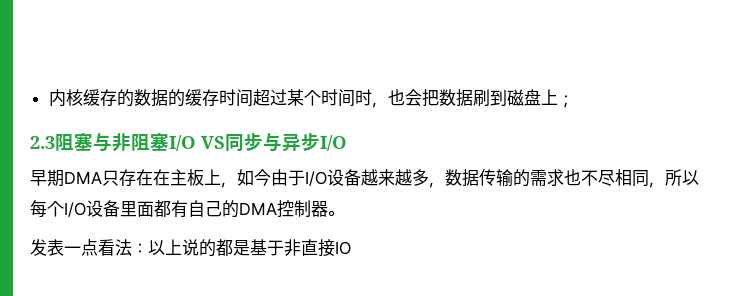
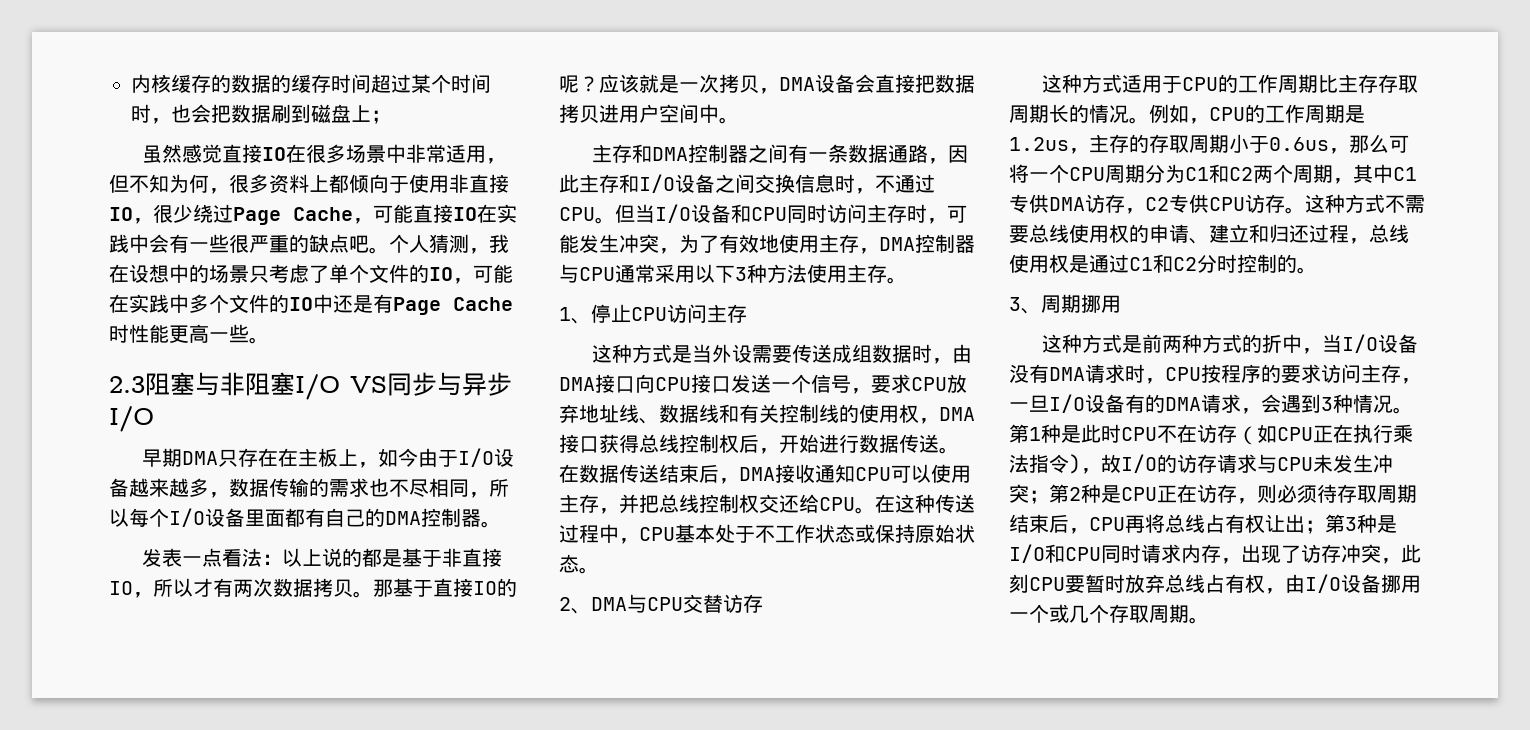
+ 虽然感觉直接IO在很多场景中非常适用，但不知为何，很多资料上都倾向于使用非直接IO，很少绕过Page Cache，可能直接IO在实践中会有一些很严重的缺点吧。个人猜测，我在设想中的场景只考虑了单个文件的IO，可能在实践中多个文件的IO中还是有Page Cache时性能更高一些。
- 发表一点看法：以上说的都是基于非直接IO
+ 发表一点看法：以上说的都是基于非直接IO，所以才有两次数据拷贝。那基于直接IO的呢？应该就是一次拷贝，DMA设备会直接把数据拷贝进用户空间中。
+ 主存和DMA控制器之间有一条数据通路，因此主存和I/O设备之间交换信息时，不通过CPU。但当I/O设备和CPU同时访问主存时，可能发生冲突，为了有效地使用主存，DMA控制器与CPU通常采用以下3种方法使用主存。
+ 1、停止CPU访问主存
+ 这种方式是当外设需要传送成组数据时，由DMA接口向CPU接口发送一个信号，要求CPU放弃地址线、数据线和有关控制线的使用权，DMA接口获得总线控制权后，开始进行数据传送。在数据传送结束后，DMA接收通知CPU可以使用主存，并把总线控制权交还给CPU。在这种传送过程中，CPU基本处于不工作状态或保持原始状态。
+ 2、DMA与CPU交替访存
+ 这种方式适用于CPU的工作周期比主存存取周期长的情况。例如，CPU的工作周期是1.2us，主存的存取周期小于0.6us，那么可将一个CPU周期分为C1和C2两个周期，其中C1专供DMA访存，C2专供CPU访存。这种方式不需要总线使用权的申请、建立和归还过程，总线使用权是通过C1和C2分时控制的。
+ 3、周期挪用
+ 这种方式是前两种方式的折中，当I/O设备没有DMA请求时，CPU按程序的要求访问主存，一旦I/O设备有的DMA请求，会遇到3种情况。第1种是此时CPU不在访存（如CPU正在执行乘法指令)，故I/O的访存请求与CPU未发生冲突；第2种是CPU正在访存，则必须待存取周期结束后，CPU再将总线占有权让出；第3种是I/O和CPU同时请求内存，出现了访存冲突，此刻CPU要暂时放弃总线占有权，由I/O设备挪用一个或几个存取周期。

